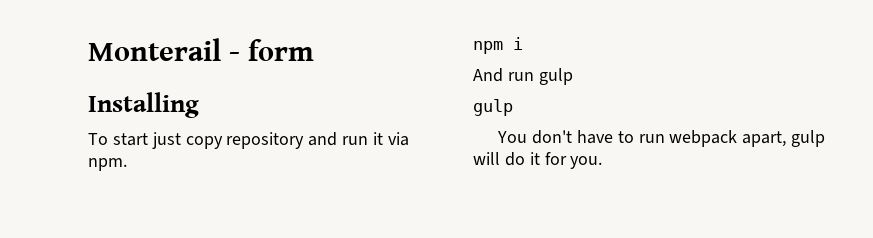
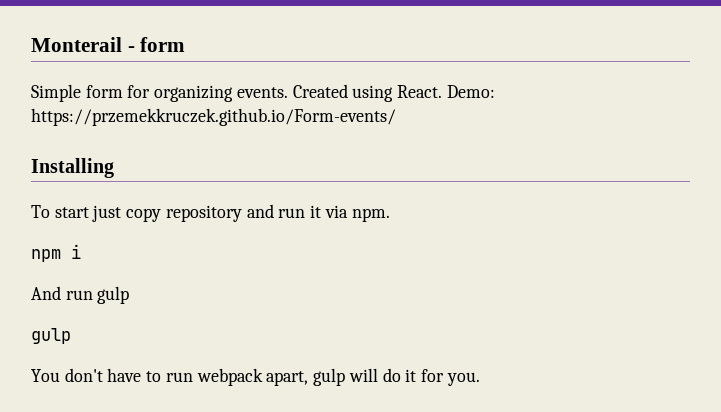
+ Simple form for organizing events. Created using React. Demo: https://przemekkruczek.github.io/Form-events/

